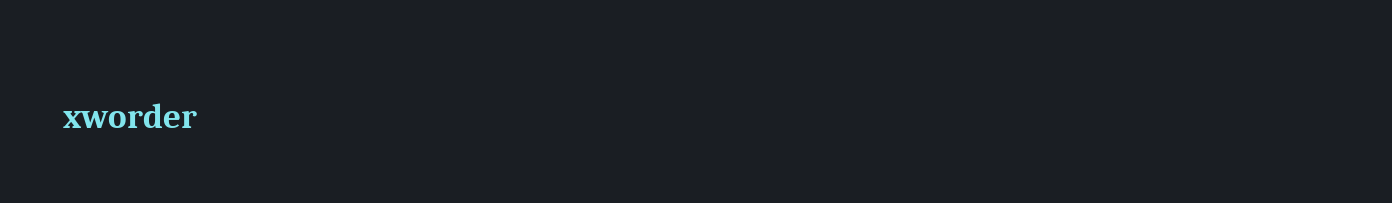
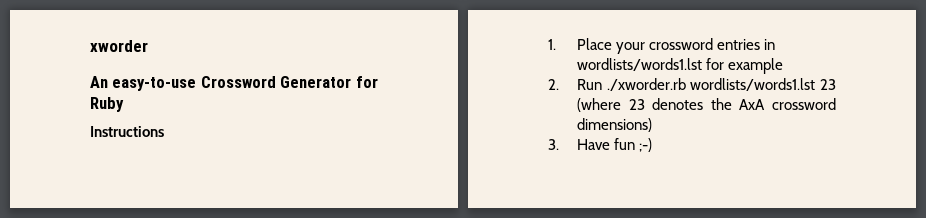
+ An easy-to-use Crossword Generator for Ruby
+ Instructions
+ 1. Place your crossword entries in wordlists/words1.lst for example
+ 2. Run ./xworder.rb wordlists/words1.lst 23 (where 23 denotes the AxA crossword dimensions)
+ 3. Have fun ;-)

